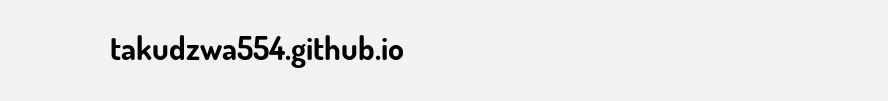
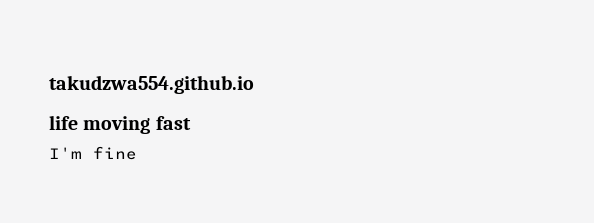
+ life moving fast
+ I'm fine

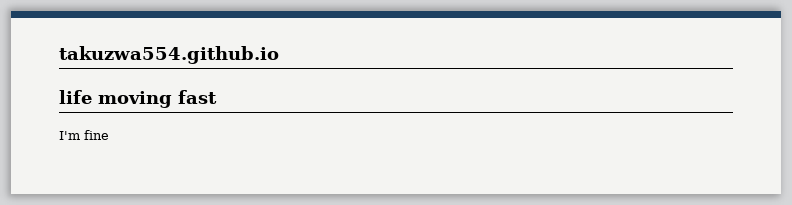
- takudzwa554.github.io
+ takuzwa554.github.io

